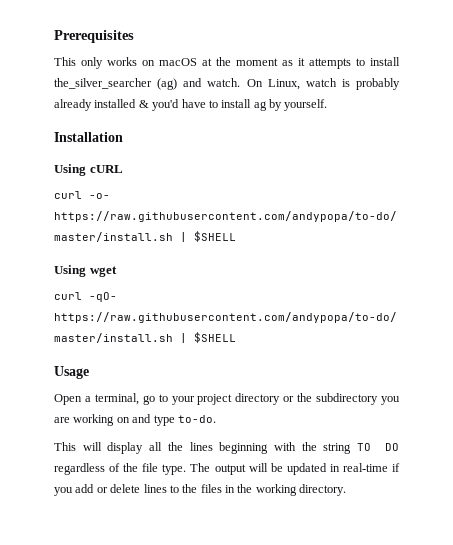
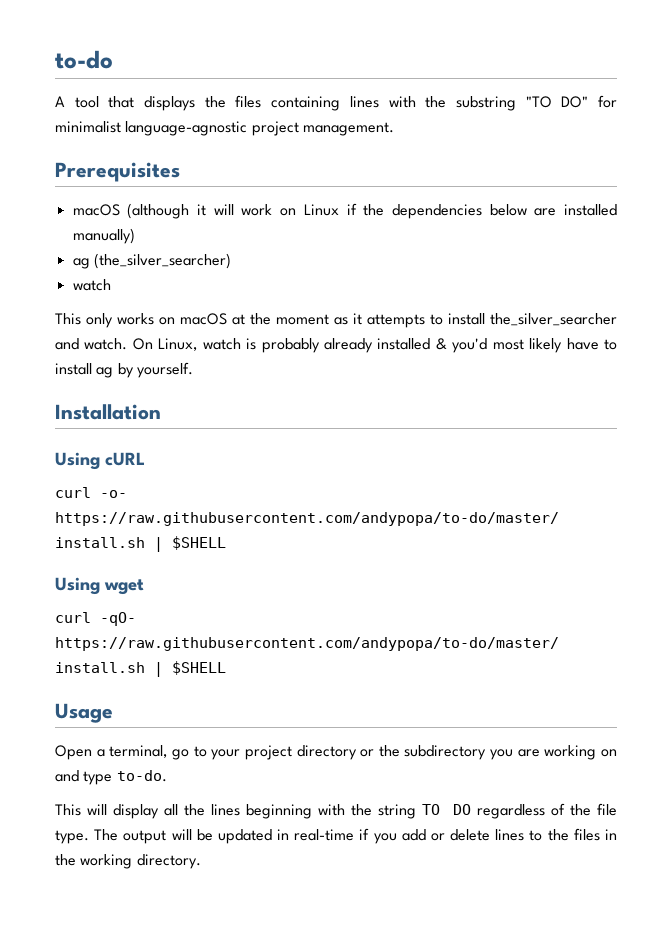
+ to-do
+ A tool that displays the files containing lines with the substring "TO DO" for minimalist language-agnostic project management.
  Prerequisites
+ macOS (although it will work on Linux if the dependencies below are installed manually)
+ ag (the_silver_searcher)
+ watch
- This only works on macOS at the moment as it attempts to install the_silver_searcher (ag) and watch.
+ This only works on macOS at the moment as it attempts to install the_silver_searcher and watch.
- On Linux, watch is probably already installed & you'd have to install ag by yourself.
+ On Linux, watch is probably already installed & you'd most likely have to install ag by yourself.

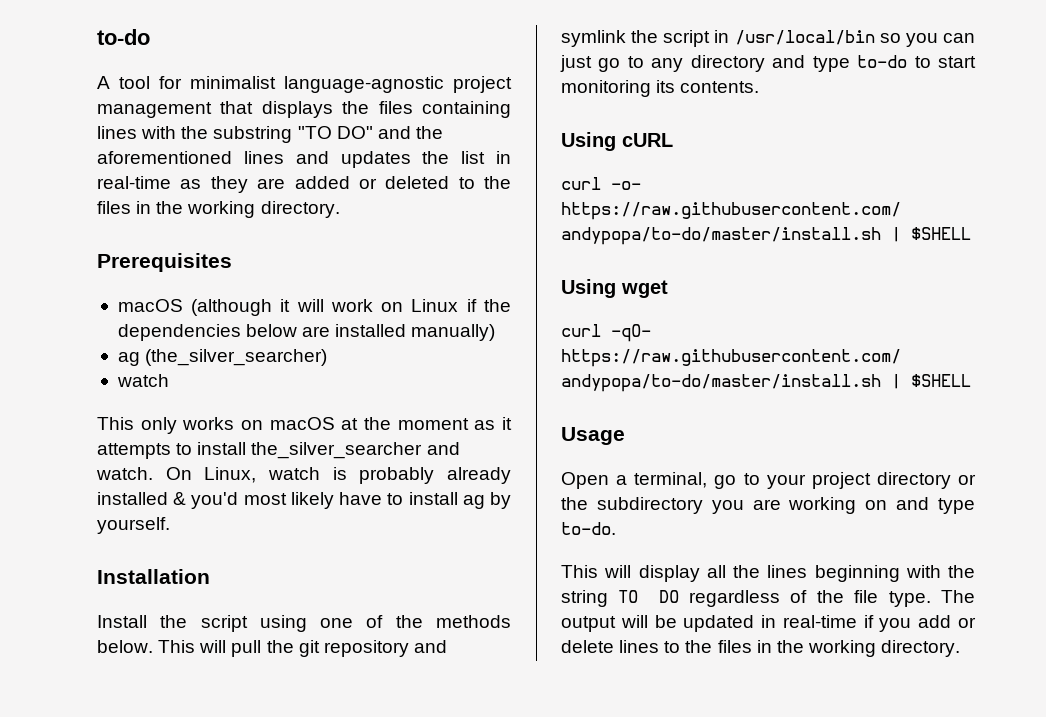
- A tool that displays the files containing lines with the substring "TO DO" for minimalist language-agnostic project management.
+ A tool for minimalist language-agnostic project management that displays the files containing lines with the substring "TO DO" and the aforementioned lines and updates the list in real-time as they are added or deleted to the files in the working directory.
+ Install the script using one of the methods below. This will pull the git repository and symlink the script in /usr/local/bin so you can just go to any directory and type to-do to start monitoring its contents.

